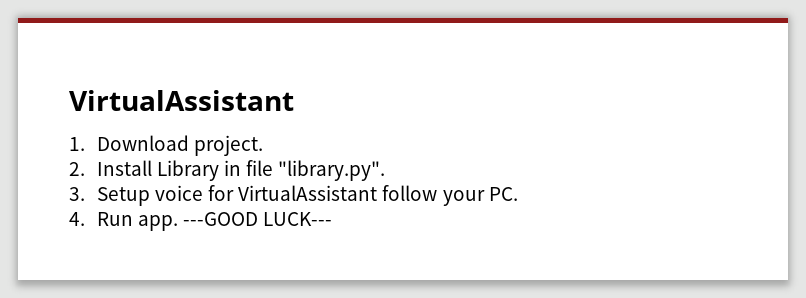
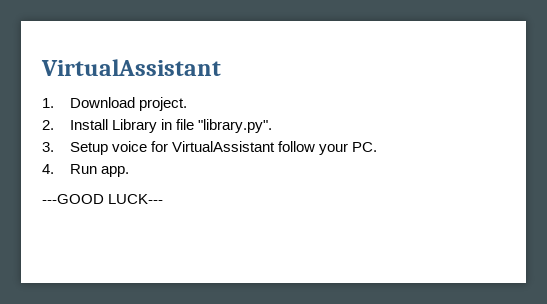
- 4. Run app. ---GOOD LUCK---
+ 4. Run app.
+ ---GOOD LUCK---

